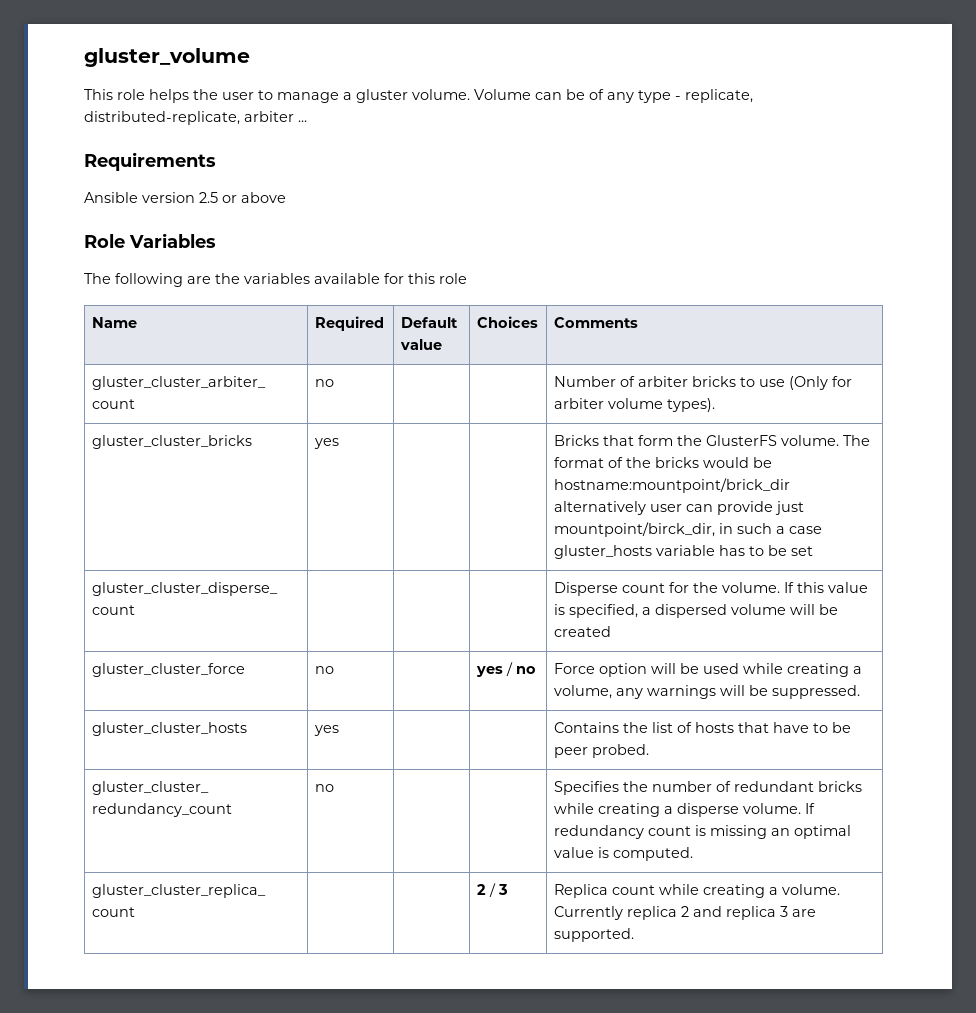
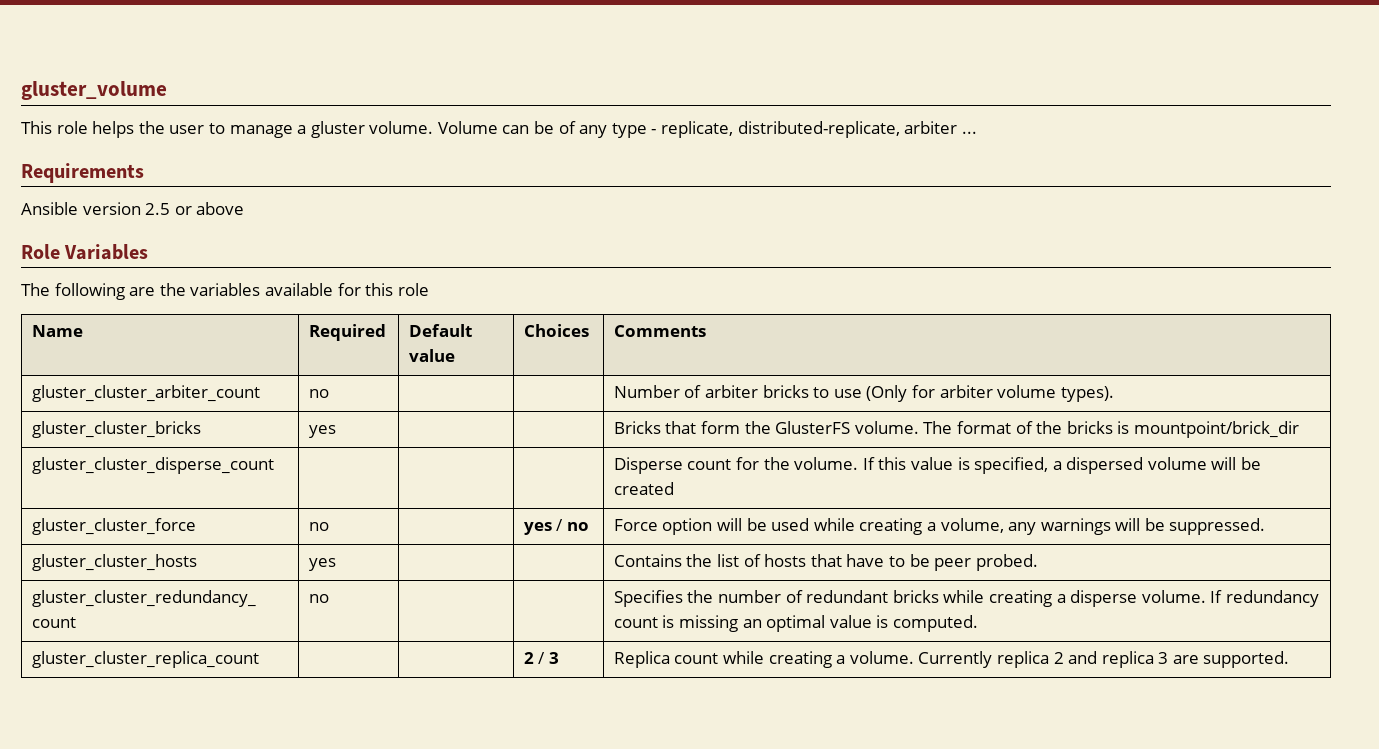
- gluster_cluster_bricks | yes | | | Bricks that form the GlusterFS volume. The format of the bricks would be hostname:mountpoint/brick_dir alternatively user can provide just mountpoint/birck_dir, in such a case gluster_hosts variable has to be set
+ gluster_cluster_bricks | yes | | | Bricks that form the GlusterFS volume. The format of the bricks is mountpoint/brick_dir

